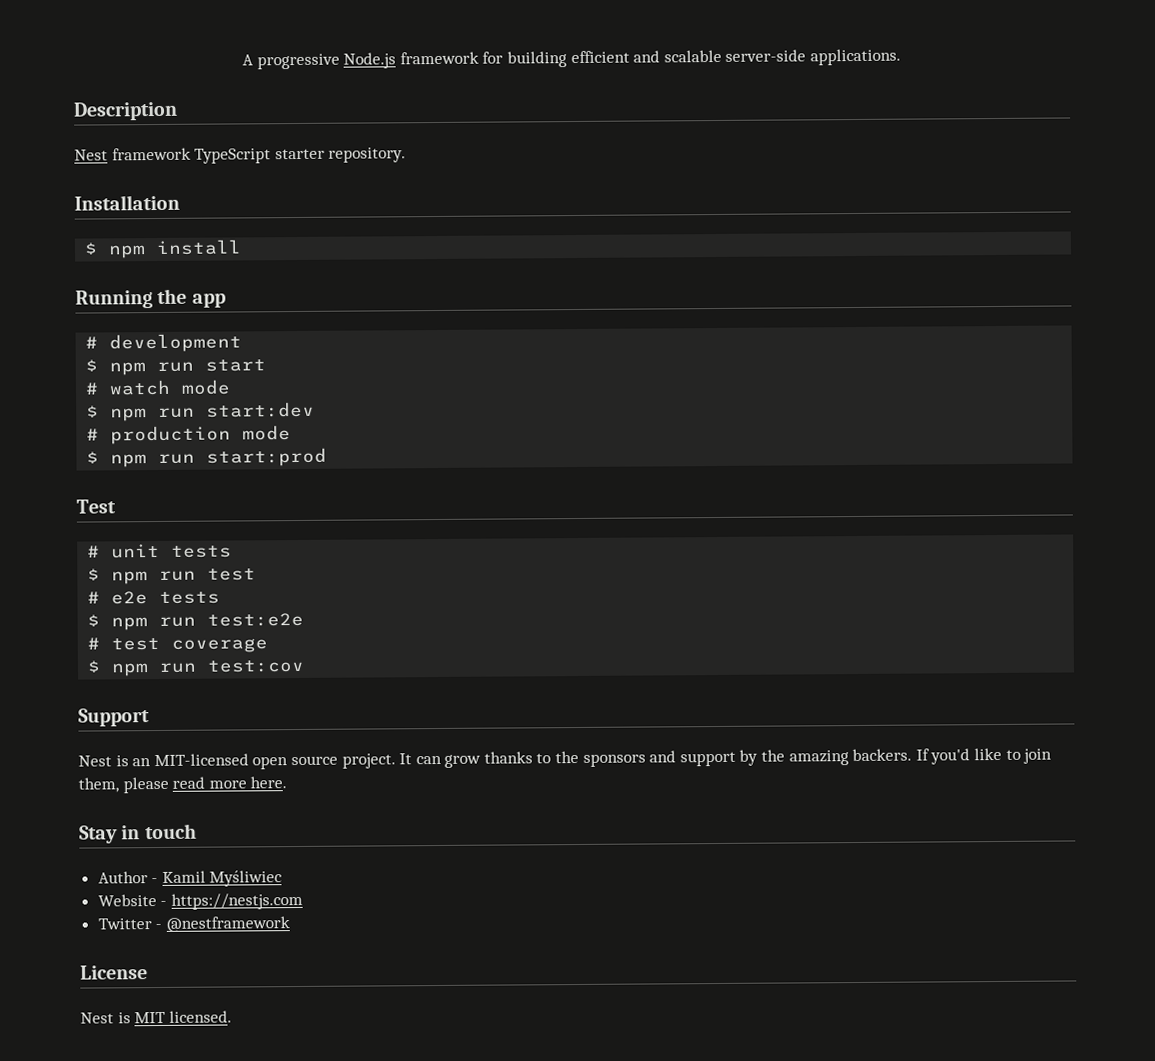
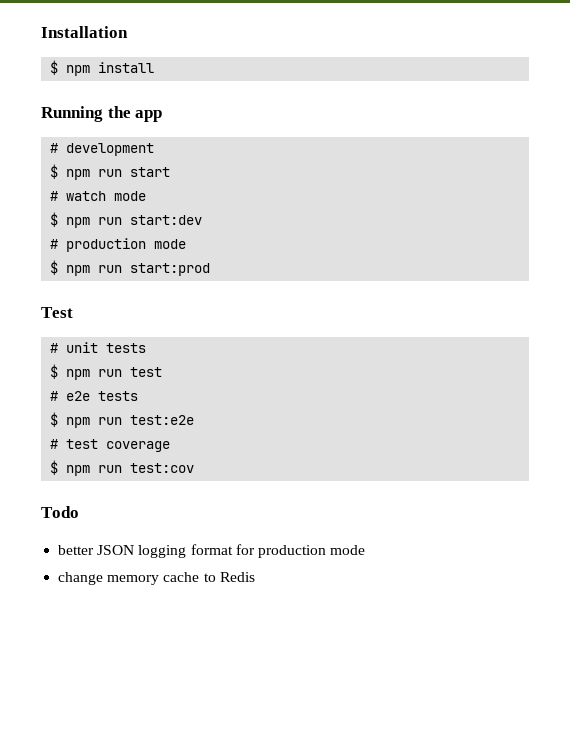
- A progressive Node.js framework for building efficient and scalable server-side applications.
- Description
- Nest framework TypeScript starter repository.
- Support
- Nest is an MIT-licensed open source project. It can grow thanks to the sponsors and support by the amazing backers. If you'd like to join them, please read more here.
- Stay in touch
- Author - Kamil Myśliwiec
- Website - https://nestjs.com
- Twitter - @nestframework
- License
- Nest is MIT licensed.
+ Todo
+ better JSON logging format for production mode
+ change memory cache to Redis

